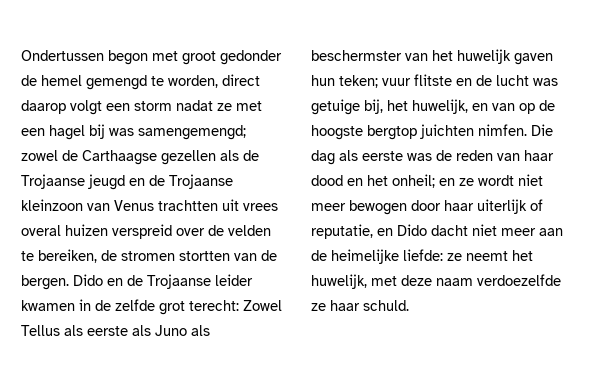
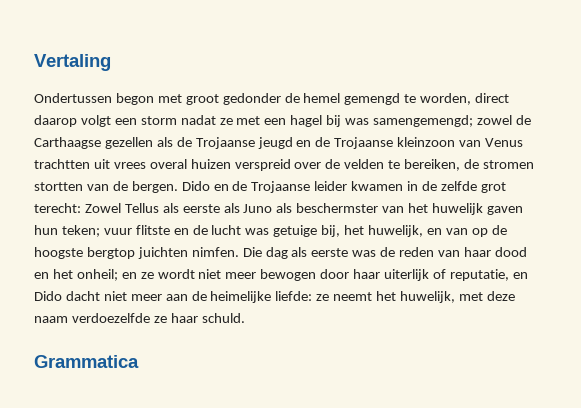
+ Vertaling
+ Grammatica

